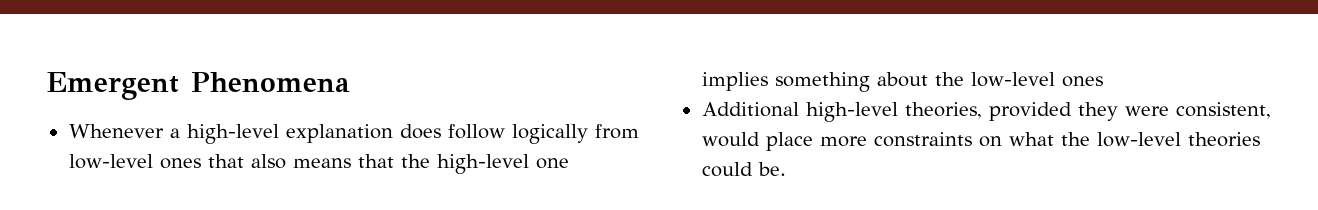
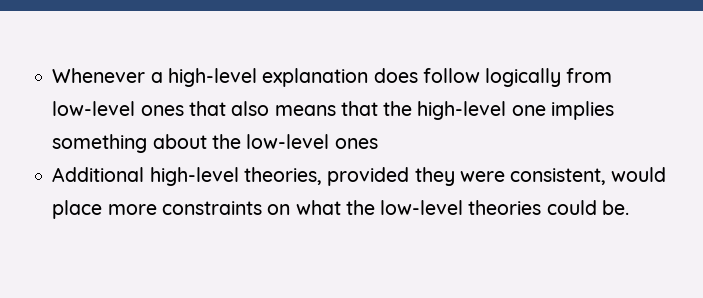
- Emergent Phenomena

